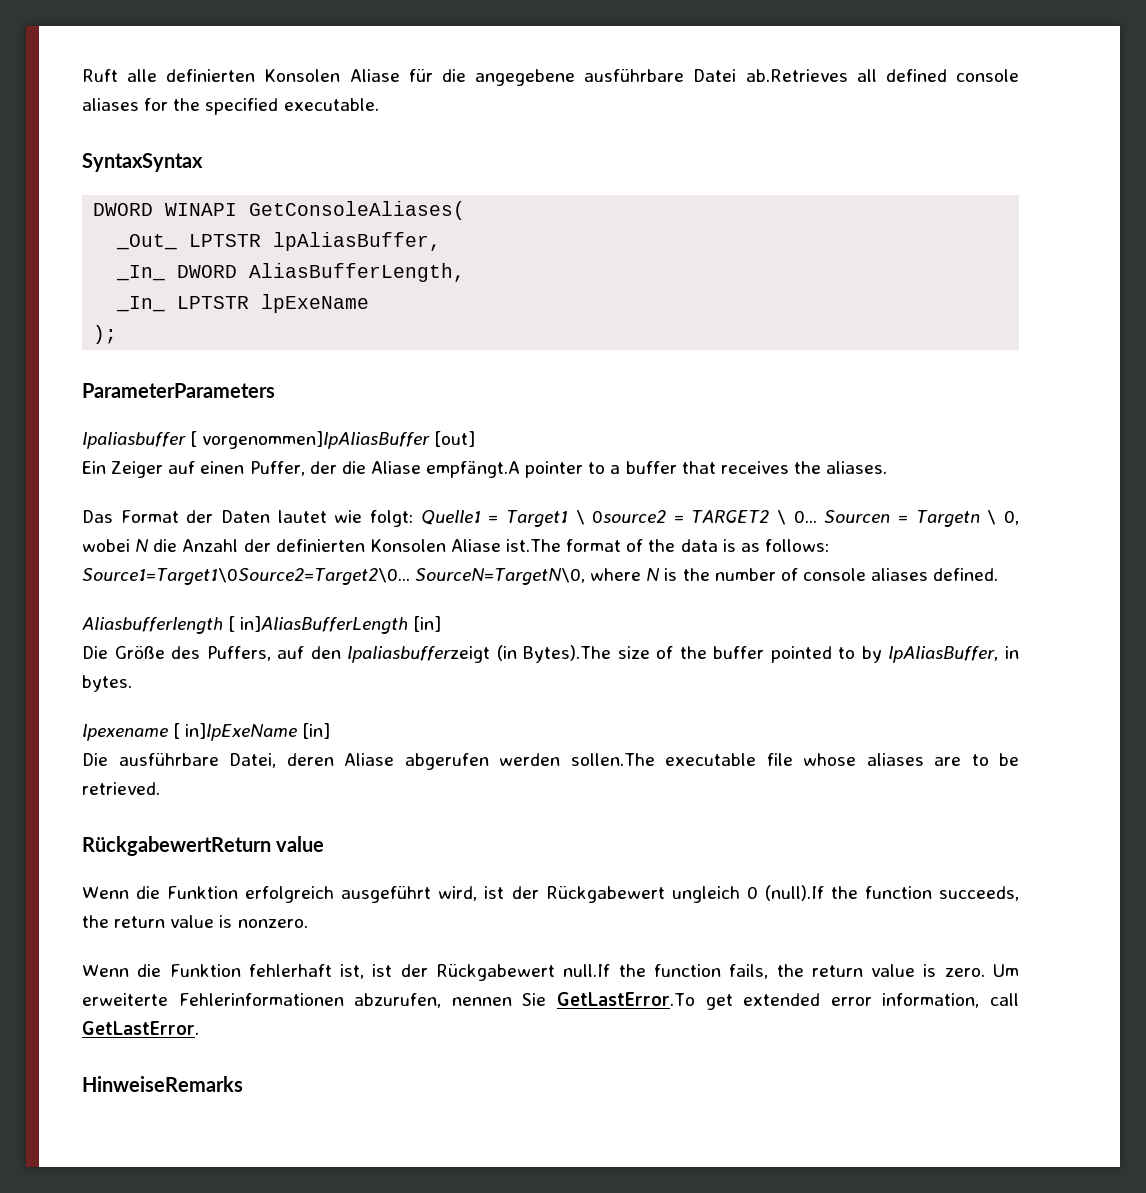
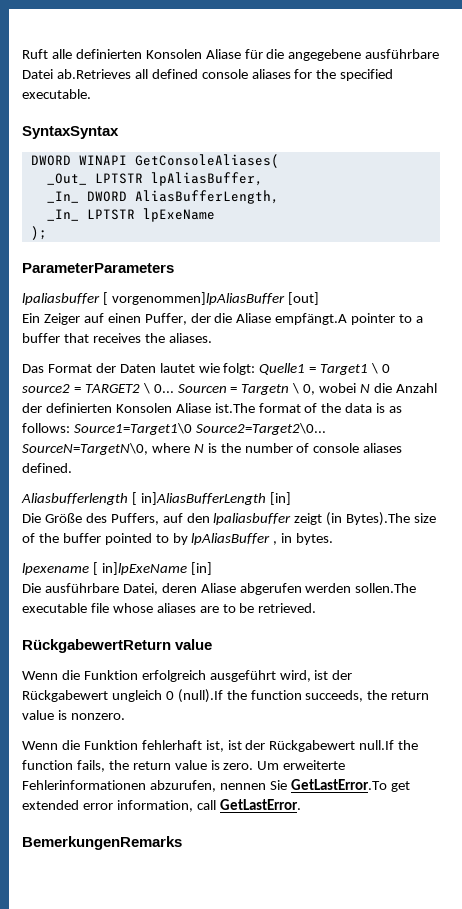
- Das Format der Daten lautet wie folgt: Quelle1 = Target1 \ 0source2 = TARGET2 \ 0...
+ Das Format der Daten lautet wie folgt: Quelle1 = Target1 \ 0 source2 = TARGET2 \ 0...
- Sourcen = Targetn \ 0, wobei N die Anzahl der definierten Konsolen Aliase ist.The format of the data is as follows: Source1=Target1\0Source2=Target2\0...
+ Sourcen = Targetn \ 0, wobei N die Anzahl der definierten Konsolen Aliase ist.The format of the data is as follows: Source1=Target1\0 Source2=Target2\0...
- Die Größe des Puffers, auf den lpaliasbufferzeigt (in Bytes).The size of the buffer pointed to by lpAliasBuffer, in bytes.
+ Die Größe des Puffers, auf den lpaliasbuffer zeigt (in Bytes).The size of the buffer pointed to by lpAliasBuffer , in bytes.
- HinweiseRemarks
+ BemerkungenRemarks

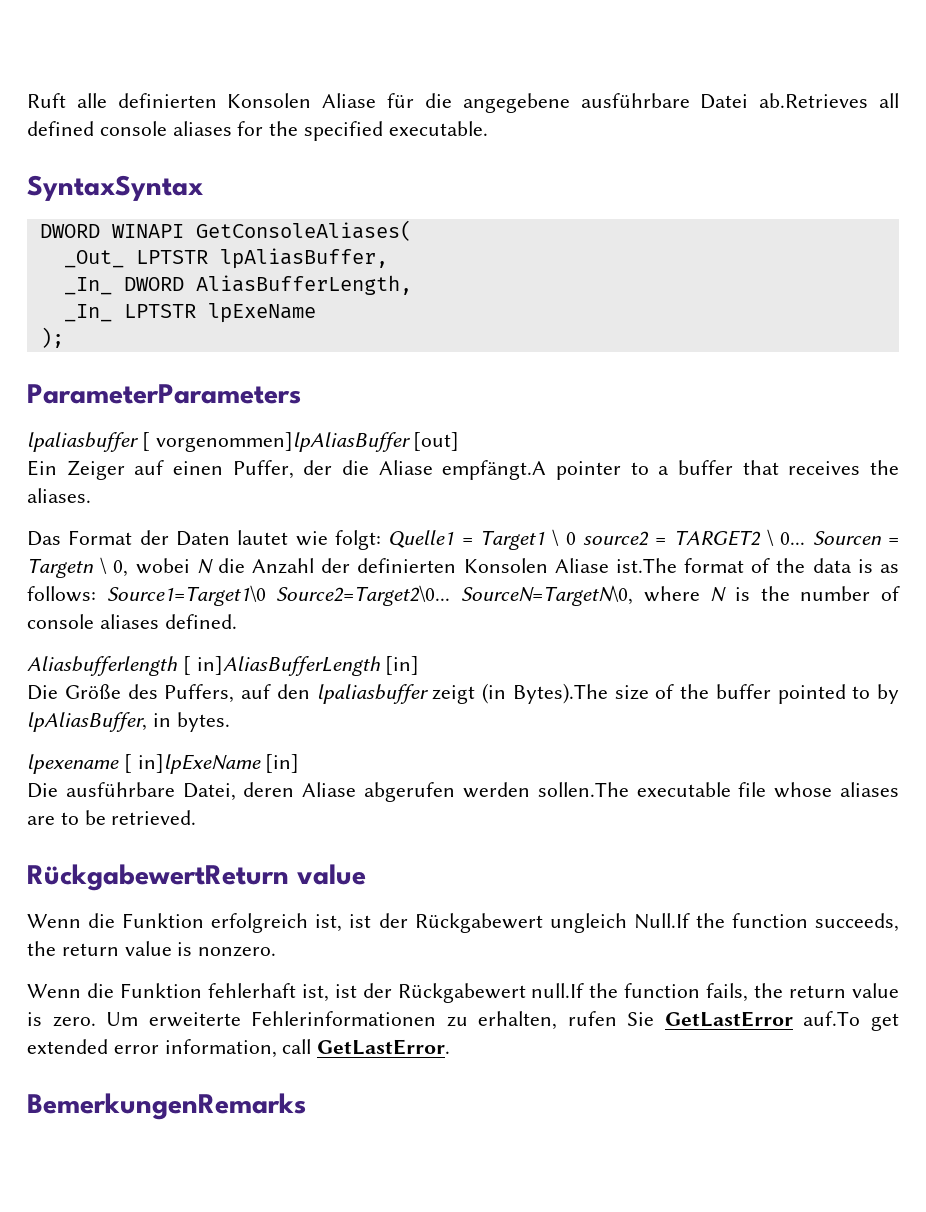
- Die Größe des Puffers, auf den lpaliasbuffer zeigt (in Bytes).The size of the buffer pointed to by lpAliasBuffer , in bytes.
+ Die Größe des Puffers, auf den lpaliasbuffer zeigt (in Bytes).The size of the buffer pointed to by lpAliasBuffer, in bytes.
- Wenn die Funktion erfolgreich ausgeführt wird, ist der Rückgabewert ungleich 0 (null).If the function succeeds, the return value is nonzero.
+ Wenn die Funktion erfolgreich ist, ist der Rückgabewert ungleich Null.If the function succeeds, the return value is nonzero.
- Um erweiterte Fehlerinformationen abzurufen, nennen Sie GetLastError.To get extended error information, call GetLastError.
+ Um erweiterte Fehlerinformationen zu erhalten, rufen Sie GetLastError auf.To get extended error information, call GetLastError.

